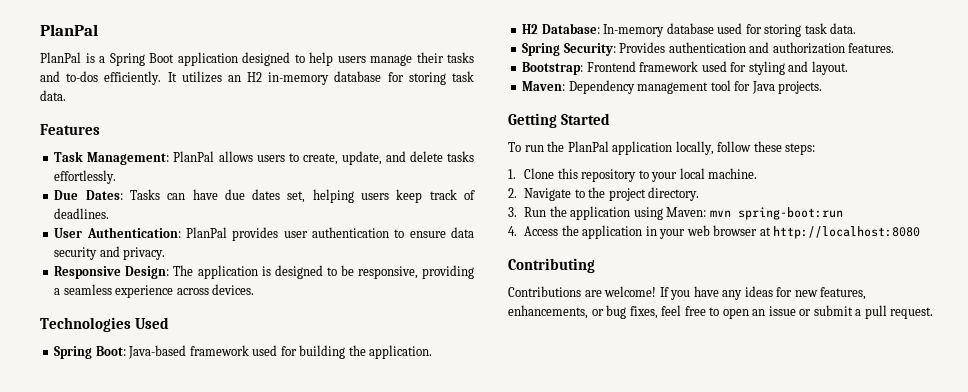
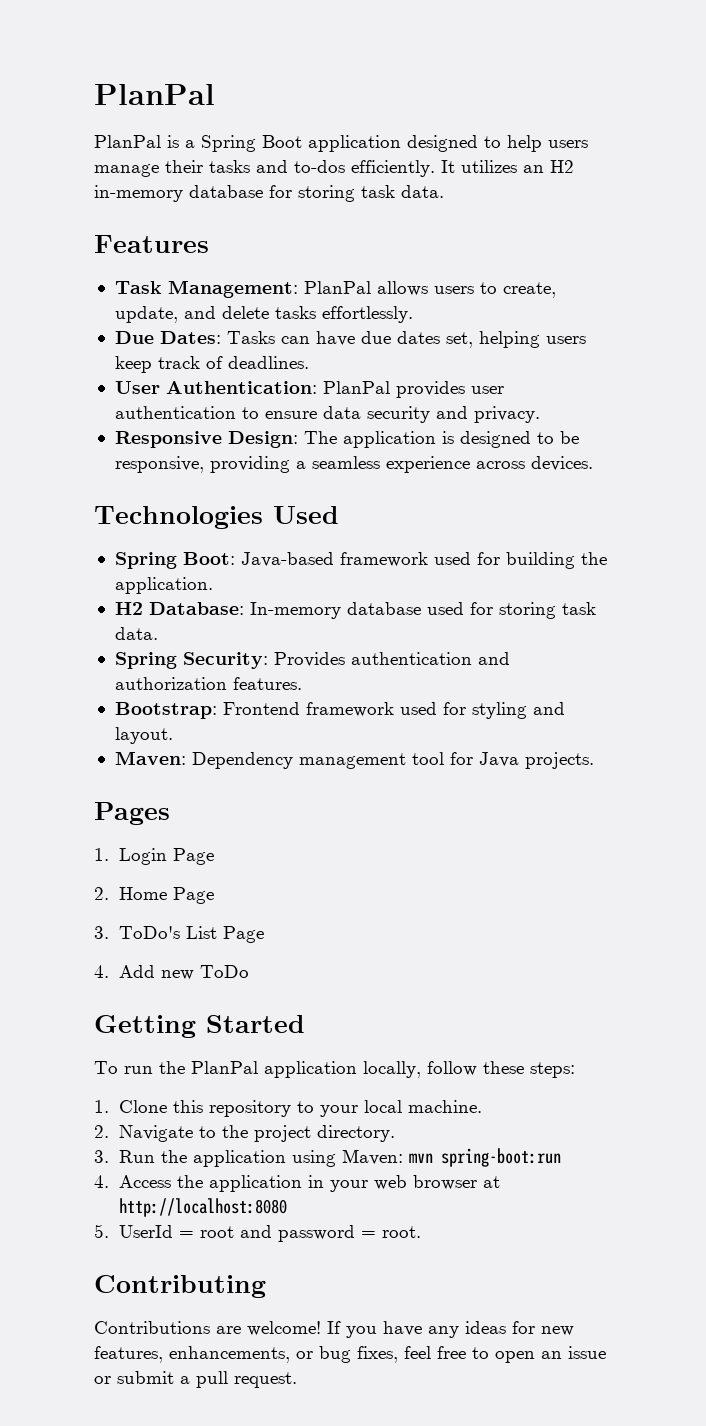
+ Pages
+ 1. Login Page
+ 2. Home Page
+ 3. ToDo's List Page
+ 4. Add new ToDo
+ 5. UserId = root and password = root.

